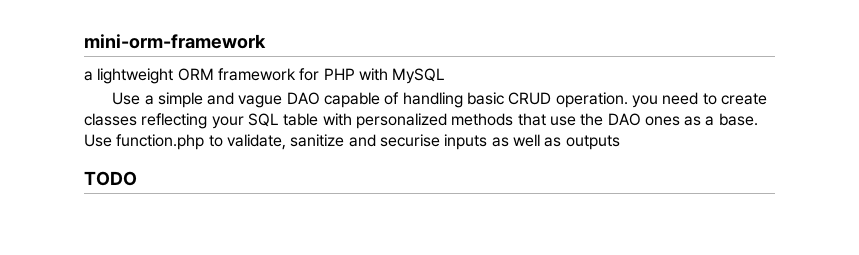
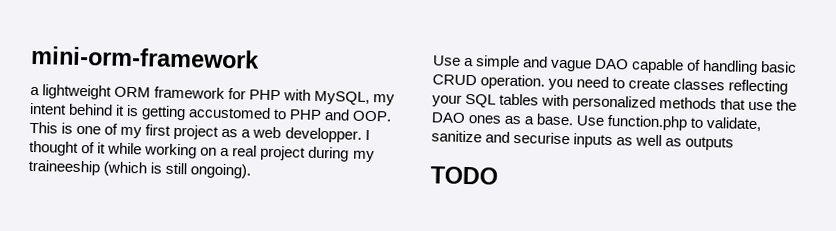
- a lightweight ORM framework for PHP with MySQL
+ a lightweight ORM framework for PHP with MySQL, my intent behind it is getting accustomed to PHP and OOP. This is one of my first project as a web developper. I thought of it while working on a real project during my traineeship (which is still ongoing).
- Use a simple and vague DAO capable of handling basic CRUD operation. you need to create classes reflecting your SQL table with personalized methods that use the DAO ones as a base.
+ Use a simple and vague DAO capable of handling basic CRUD operation. you need to create classes reflecting your SQL tables with personalized methods that use the DAO ones as a base.

